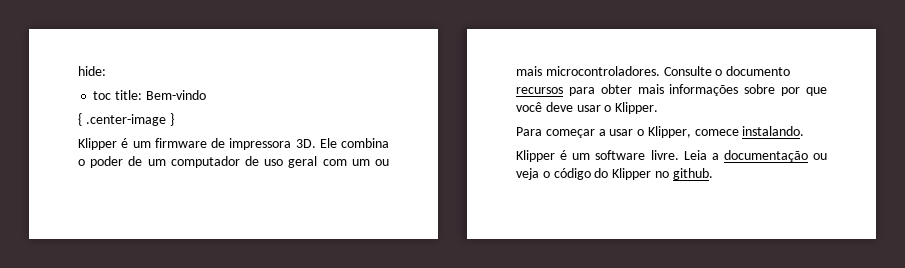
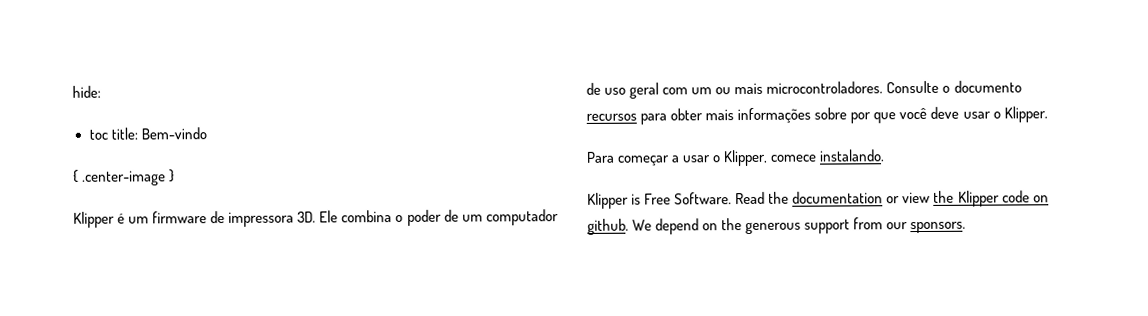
- Klipper é um software livre. Leia a documentação ou veja o código do Klipper no github.
+ Klipper is Free Software. Read the documentation or view the Klipper code on github. We depend on the generous support from our sponsors.

